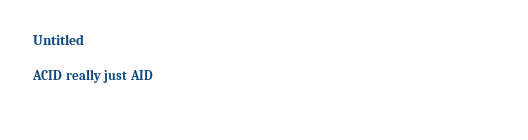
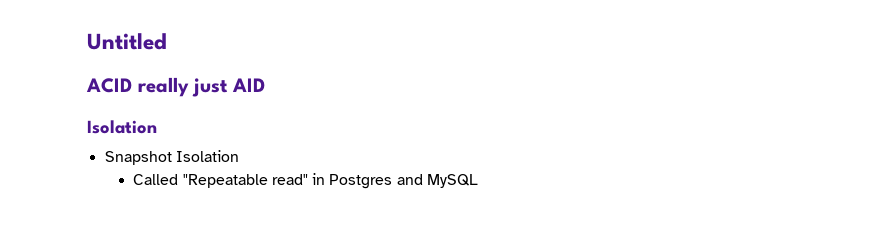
  ACID really just AID
+ Isolation
+ Snapshot Isolation
+ Called "Repeatable read" in Postgres and MySQL

